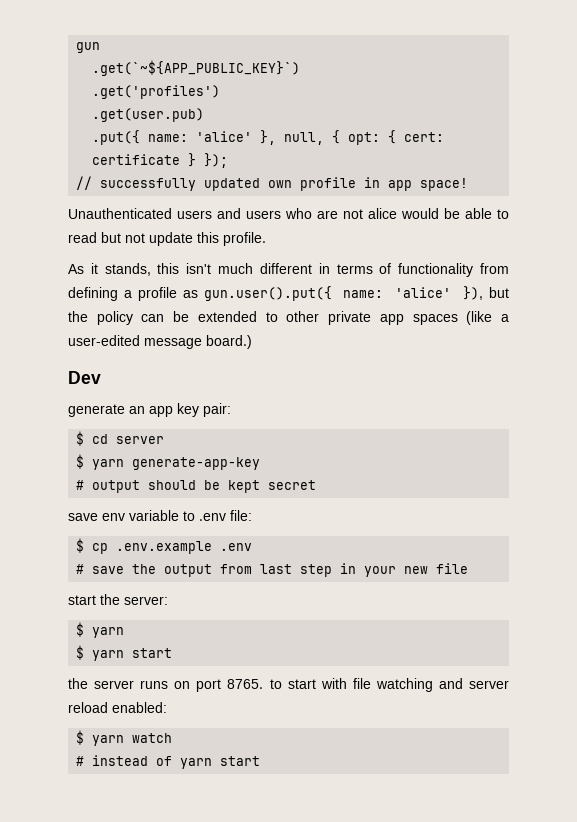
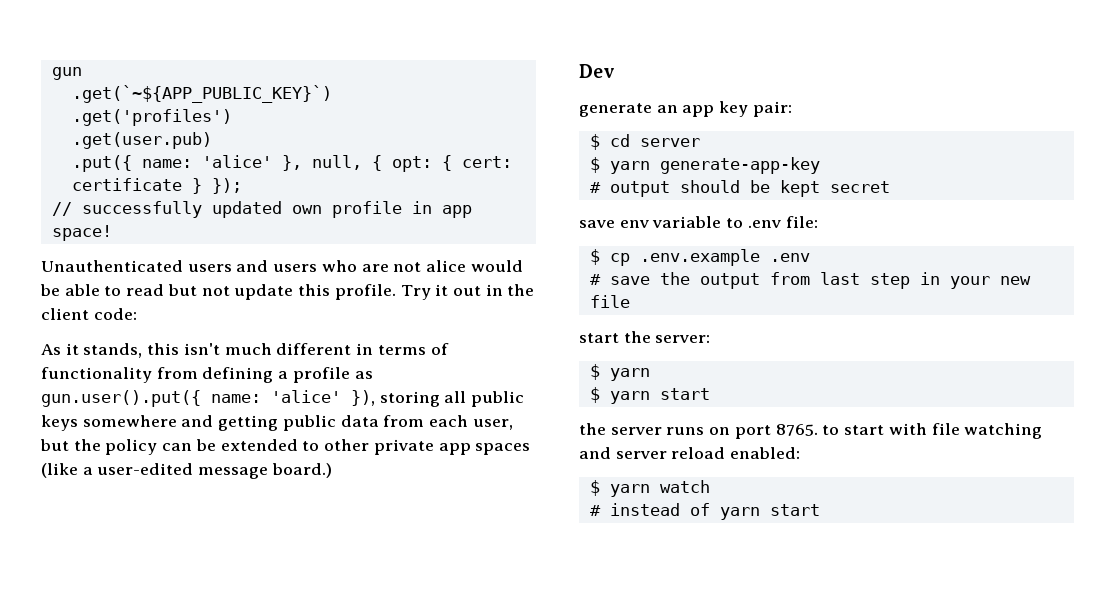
+ Try it out in the client code:
- As it stands, this isn't much different in terms of functionality from defining a profile as gun.user().put({ name: 'alice' }), but the policy can be extended to other private app spaces (like a user-edited message board.)
+ As it stands, this isn't much different in terms of functionality from defining a profile as gun.user().put({ name: 'alice' }), storing all public keys somewhere and getting public data from each user, but the policy can be extended to other private app spaces (like a user-edited message board.)

